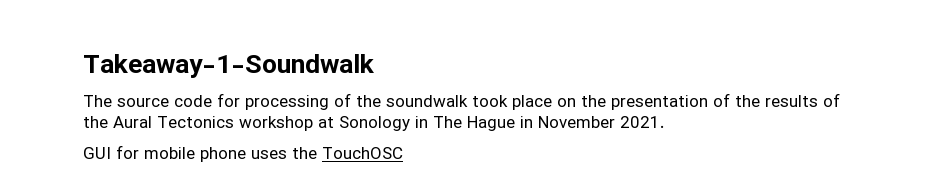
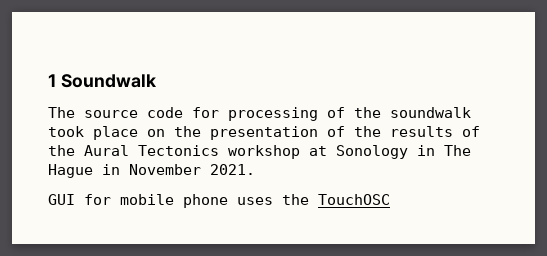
- Takeaway-1-Soundwalk
+ 1 Soundwalk

